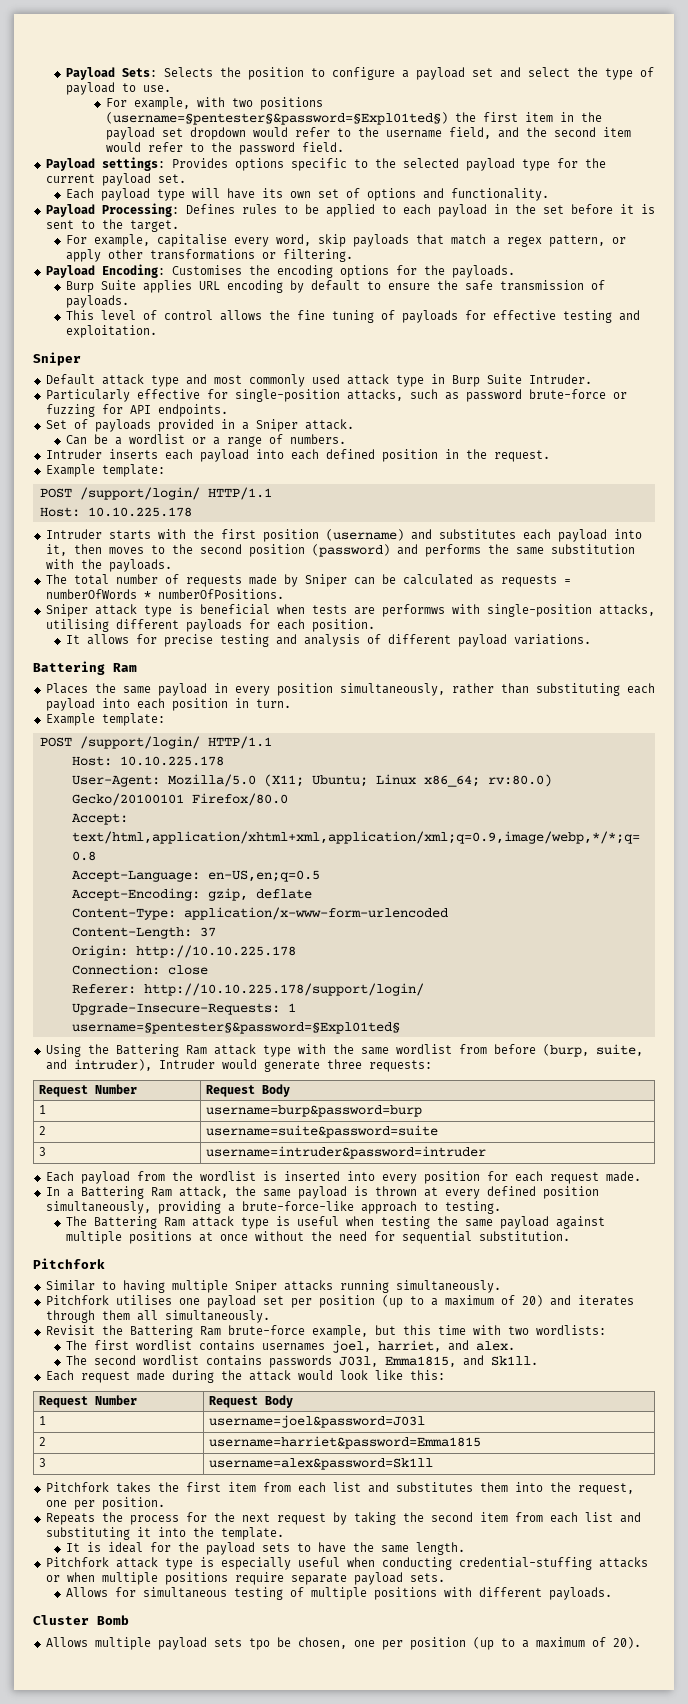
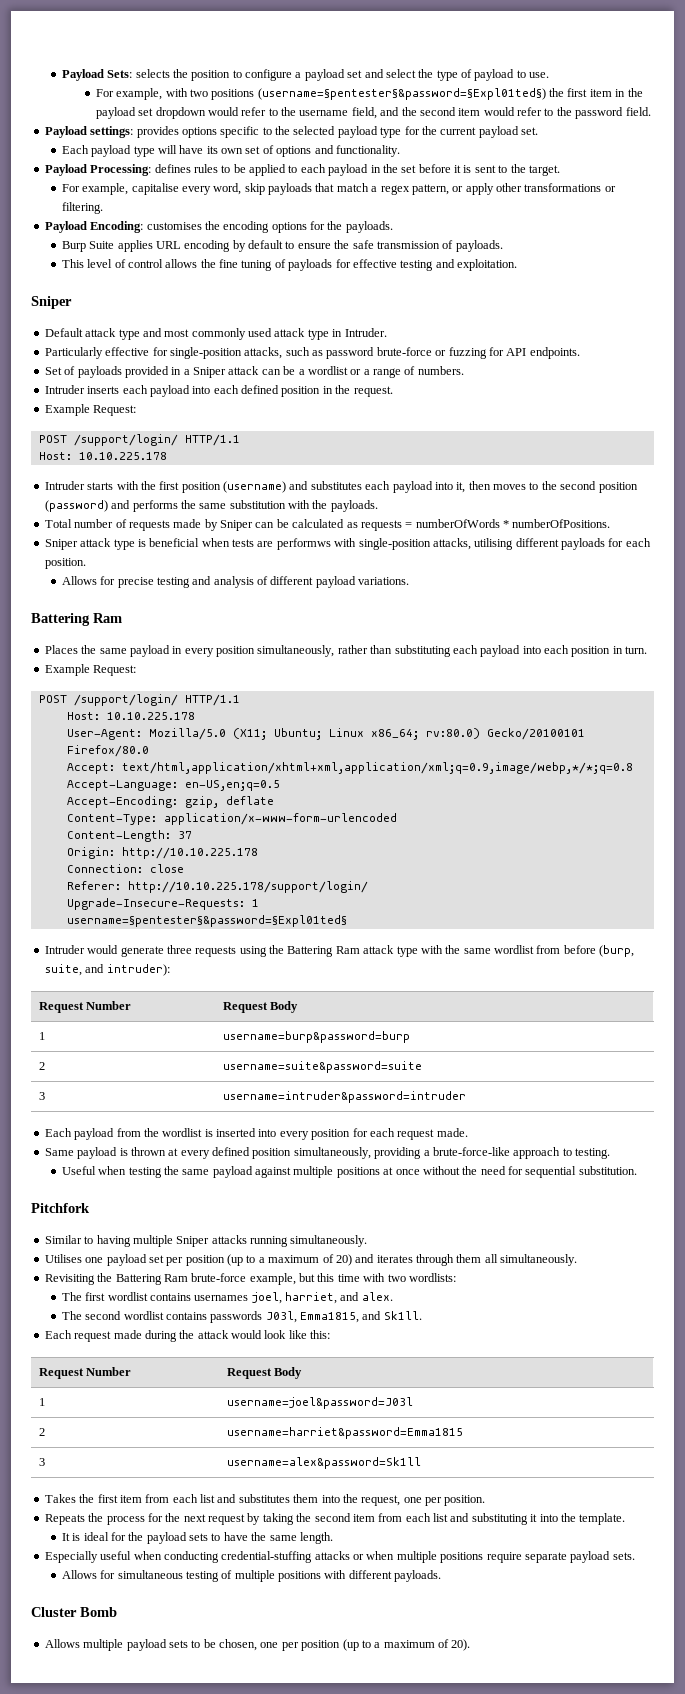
- Payload Sets: Selects the position to configure a payload set and select the type of payload to use.
+ Payload Sets: selects the position to configure a payload set and select the type of payload to use.
- Payload settings: Provides options specific to the selected payload type for the current payload set.
+ Payload settings: provides options specific to the selected payload type for the current payload set.
- Payload Processing: Defines rules to be applied to each payload in the set before it is sent to the target.
+ Payload Processing: defines rules to be applied to each payload in the set before it is sent to the target.
- Payload Encoding: Customises the encoding options for the payloads.
+ Payload Encoding: customises the encoding options for the payloads.
- Default attack type and most commonly used attack type in Burp Suite Intruder.
+ Default attack type and most commonly used attack type in Intruder.
- Set of payloads provided in a Sniper attack.
- Can be a wordlist or a range of numbers.
+ Set of payloads provided in a Sniper attack can be a wordlist or a range of numbers.
  Intruder inserts each payload into each defined position in the request.
- Example template:
+ Example Request:
- The total number of requests made by Sniper can be calculated as requests = numberOfWords * numberOfPositions.
+ Total number of requests made by Sniper can be calculated as requests = numberOfWords * numberOfPositions.
- It allows for precise testing and analysis of different payload variations.
+ Allows for precise testing and analysis of different payload variations.
  Places the same payload in every position simultaneously, rather than substituting each payload into each position in turn.
- Example template:
+ Example Request:
- Using the Battering Ram attack type with the same wordlist from before (burp, suite, and intruder), Intruder would generate three requests:
+ Intruder would generate three requests using the Battering Ram attack type with the same wordlist from before (burp, suite, and intruder):
- In a Battering Ram attack, the same payload is thrown at every defined position simultaneously, providing a brute-force-like approach to testing.
+ Same payload is thrown at every defined position simultaneously, providing a brute-force-like approach to testing.
- The Battering Ram attack type is useful when testing the same payload against multiple positions at once without the need for sequential substitution.
+ Useful when testing the same payload against multiple positions at once without the need for sequential substitution.
- Pitchfork utilises one payload set per position (up to a maximum of 20) and iterates through them all simultaneously.
+ Utilises one payload set per position (up to a maximum of 20) and iterates through them all simultaneously.
- Revisit the Battering Ram brute-force example, but this time with two wordlists:
+ Revisiting the Battering Ram brute-force example, but this time with two wordlists:
- Pitchfork takes the first item from each list and substitutes them into the request, one per position.
+ Takes the first item from each list and substitutes them into the request, one per position.
- Pitchfork attack type is especially useful when conducting credential-stuffing attacks or when multiple positions require separate payload sets.
+ Especially useful when conducting credential-stuffing attacks or when multiple positions require separate payload sets.
- Allows multiple payload sets tpo be chosen, one per position (up to a maximum of 20).
+ Allows multiple payload sets to be chosen, one per position (up to a maximum of 20).

